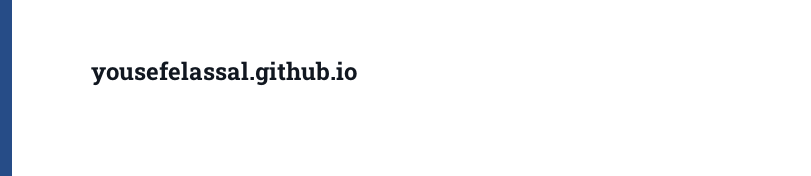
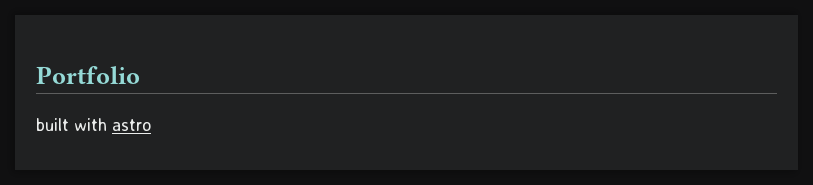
- yousefelassal.github.io
+ Portfolio
+ built with astro

